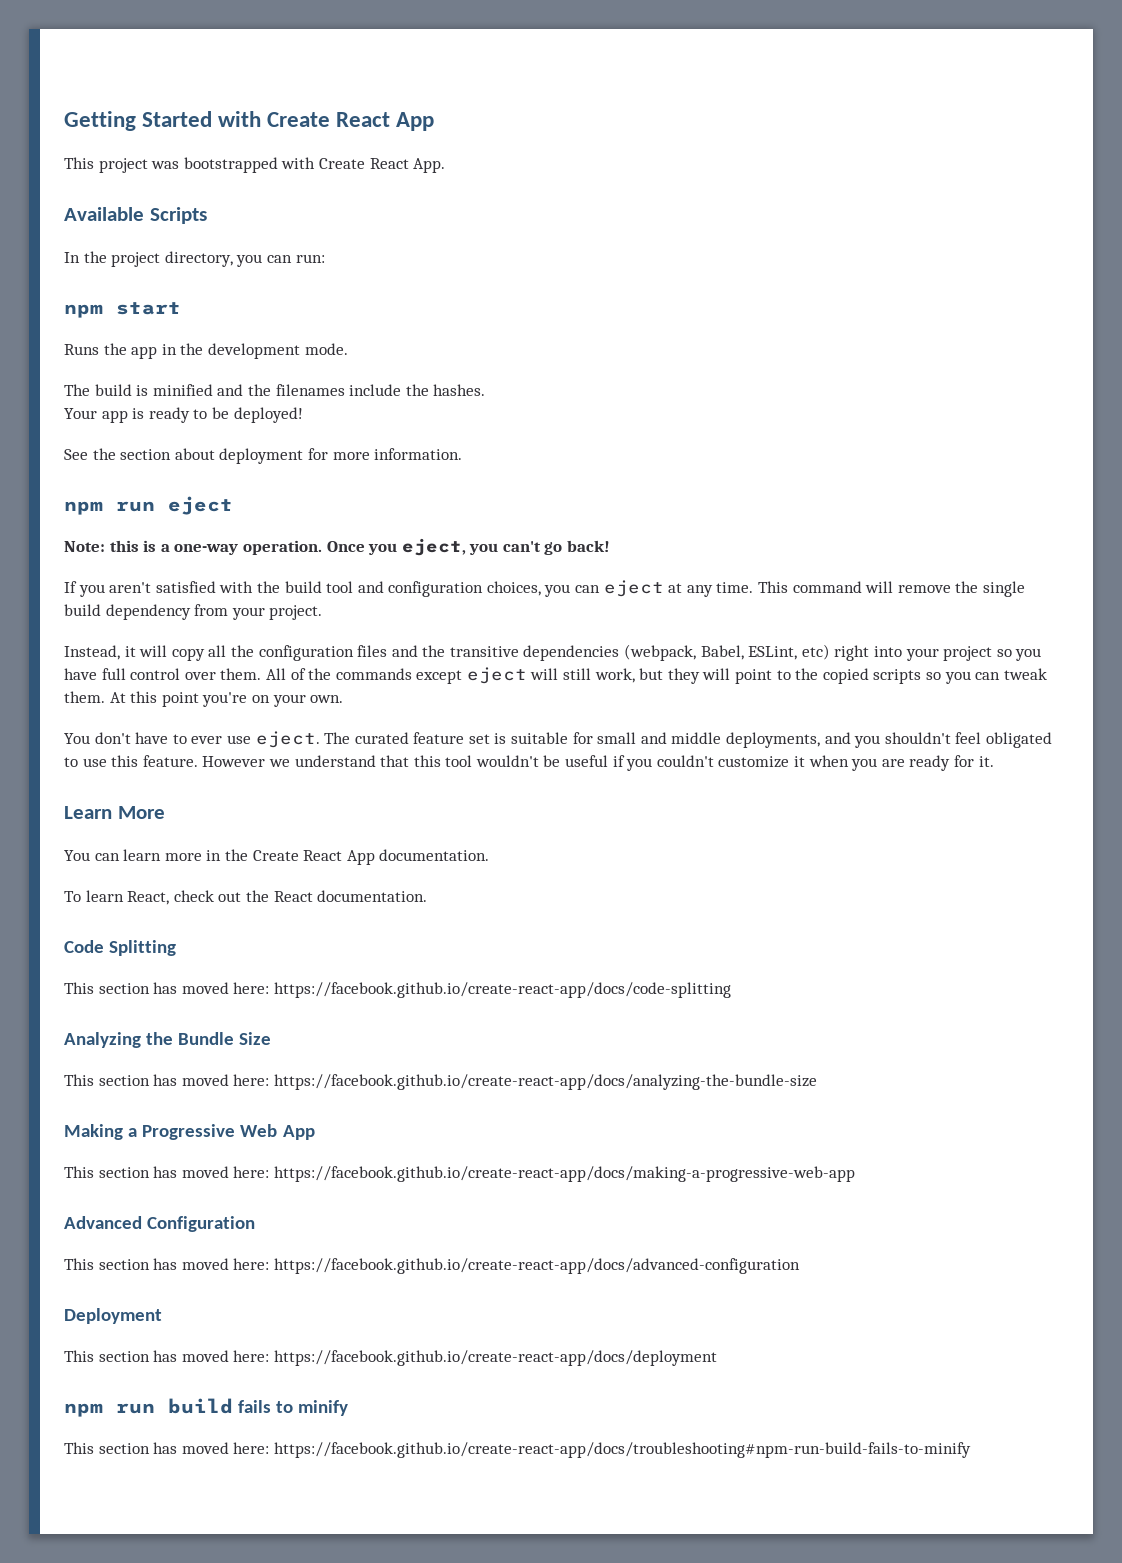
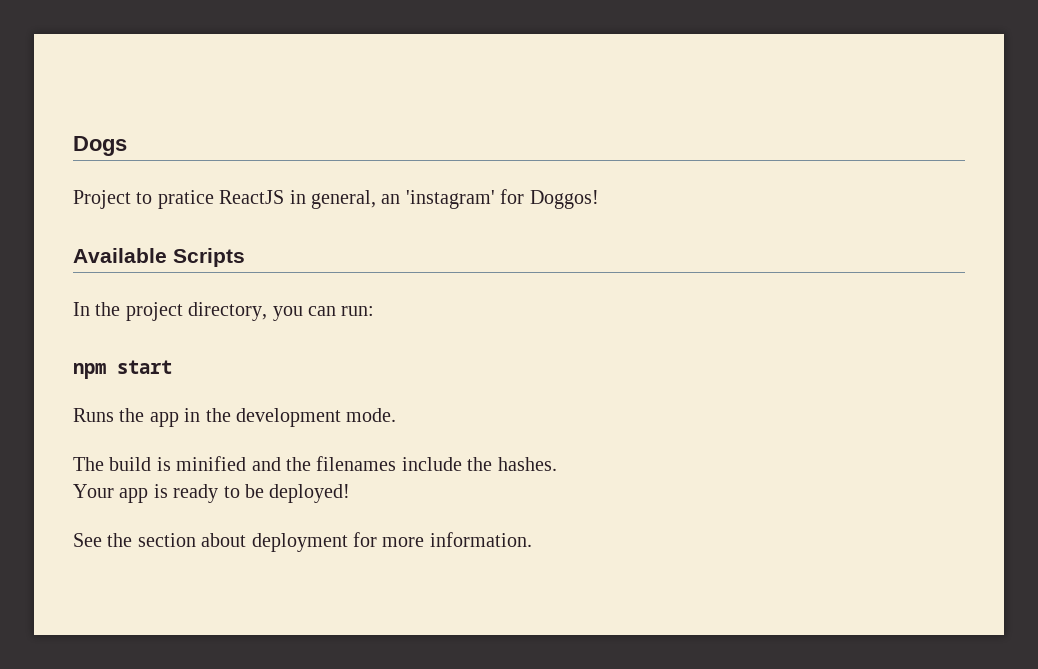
- Getting Started with Create React App
- This project was bootstrapped with Create React App.
+ Dogs
+ Project to pratice ReactJS in general, an 'instagram' for Doggos!
- npm run eject
- Note: this is a one-way operation. Once you eject, you can't go back!
- If you aren't satisfied with the build tool and configuration choices, you can eject at any time. This command will remove the single build dependency from your project.
- Instead, it will copy all the configuration files and the transitive dependencies (webpack, Babel, ESLint, etc) right into your project so you have full control over them. All of the commands except eject will still work, but they will point to the copied scripts so you can tweak them. At this point you're on your own.
- You don't have to ever use eject. The curated feature set is suitable for small and middle deployments, and you shouldn't feel obligated to use this feature. However we understand that this tool wouldn't be useful if you couldn't customize it when you are ready for it.
- Learn More
- You can learn more in the Create React App documentation.
- To learn React, check out the React documentation.
- Code Splitting
- This section has moved here: https://facebook.github.io/create-react-app/docs/code-splitting
- Analyzing the Bundle Size
- This section has moved here: https://facebook.github.io/create-react-app/docs/analyzing-the-bundle-size
- Making a Progressive Web App
- This section has moved here: https://facebook.github.io/create-react-app/docs/making-a-progressive-web-app
- Advanced Configuration
- This section has moved here: https://facebook.github.io/create-react-app/docs/advanced-configuration
- Deployment
- This section has moved here: https://facebook.github.io/create-react-app/docs/deployment
- npm run build fails to minify
- This section has moved here: https://facebook.github.io/create-react-app/docs/troubleshooting#npm-run-build-fails-to-minify

